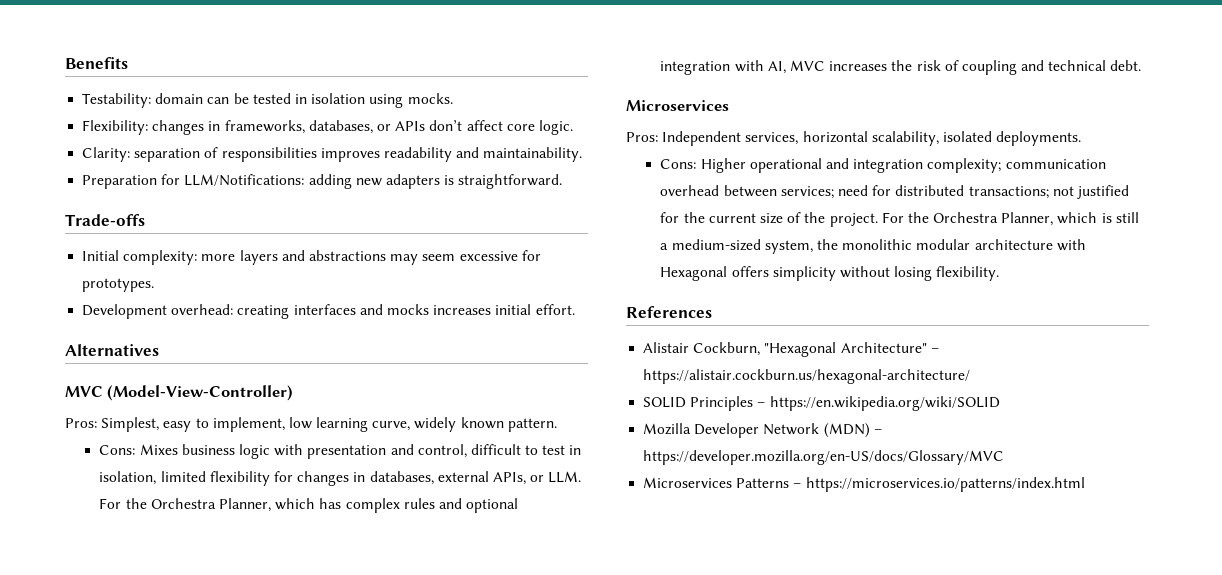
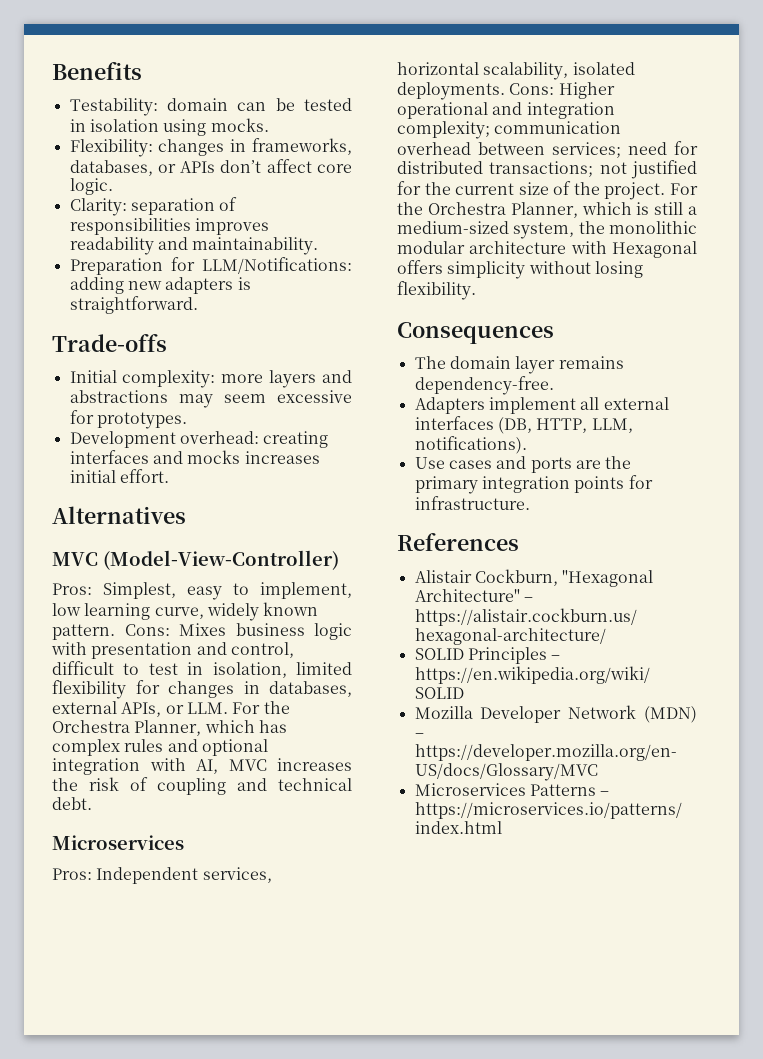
- Pros: Simplest, easy to implement, low learning curve, widely known pattern.
- Cons: Mixes business logic with presentation and control, difficult to test in isolation, limited flexibility for changes in databases, external APIs, or LLM. For the Orchestra Planner, which has complex rules and optional integration with AI, MVC increases the risk of coupling and technical debt.
+ Pros: Simplest, easy to implement, low learning curve, widely known pattern. Cons: Mixes business logic with presentation and control, difficult to test in isolation, limited flexibility for changes in databases, external APIs, or LLM. For the Orchestra Planner, which has complex rules and optional integration with AI, MVC increases the risk of coupling and technical debt.
- Pros: Independent services, horizontal scalability, isolated deployments.
- Cons: Higher operational and integration complexity; communication overhead between services; need for distributed transactions; not justified for the current size of the project.
+ Pros: Independent services, horizontal scalability, isolated deployments. Cons: Higher operational and integration complexity; communication overhead between services; need for distributed transactions; not justified for the current size of the project.
+ Consequences
+ The domain layer remains dependency-free.
+ Adapters implement all external interfaces (DB, HTTP, LLM, notifications).
+ Use cases and ports are the primary integration points for infrastructure.

